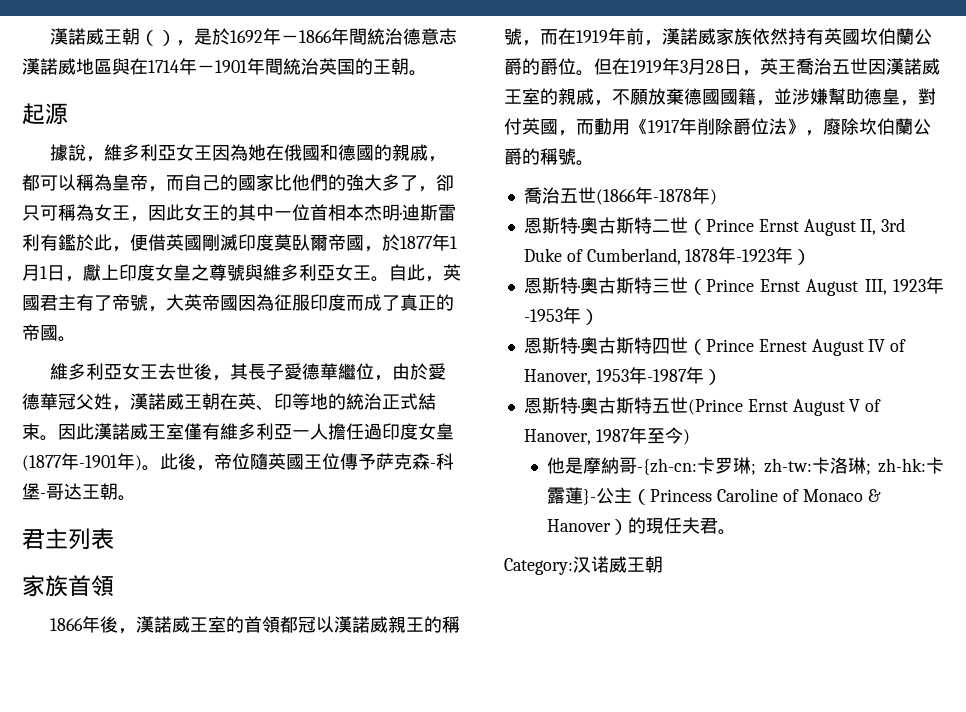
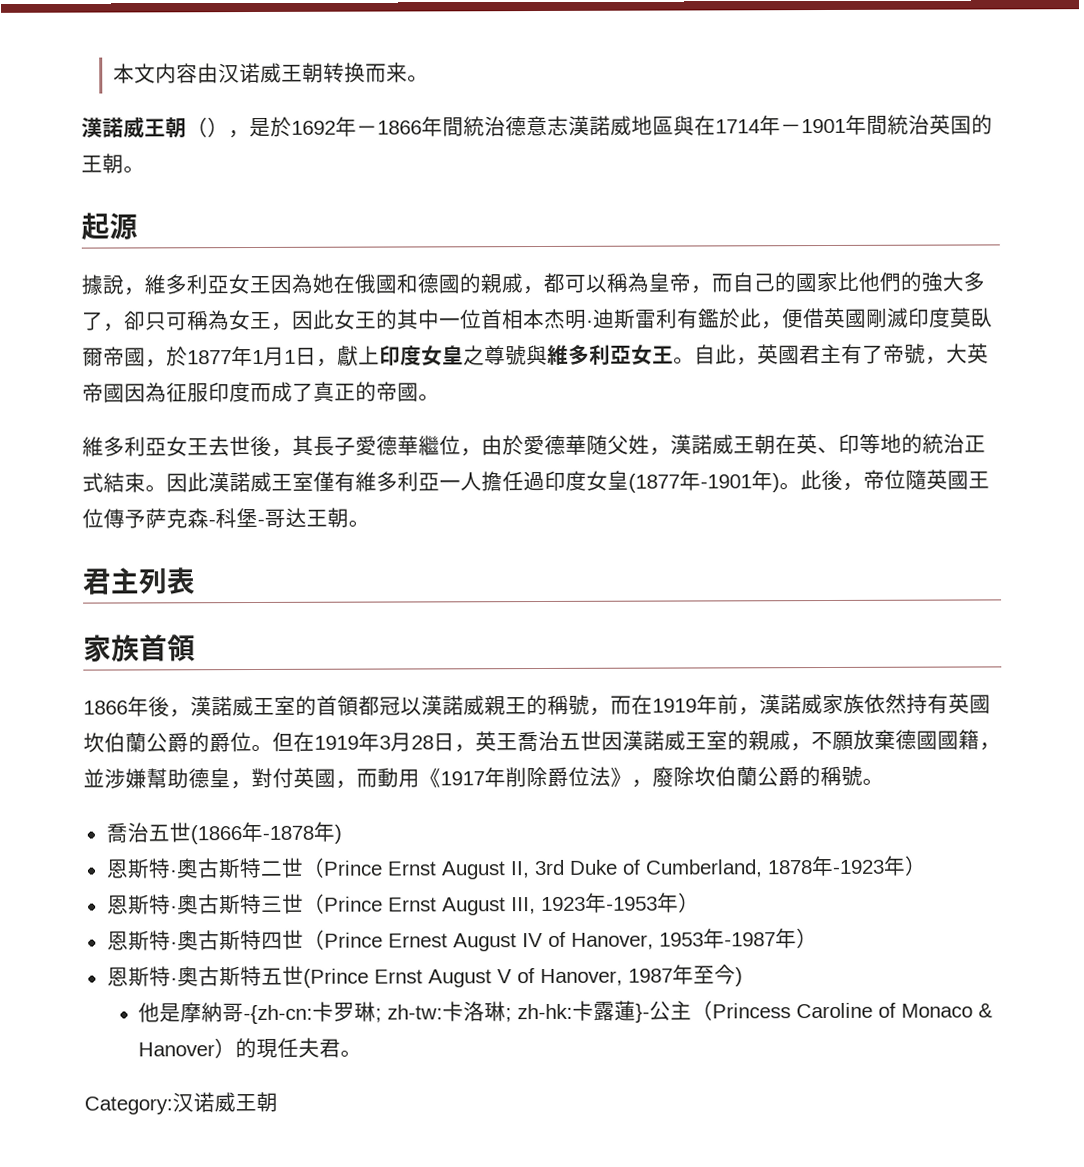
+ 本文内容由汉诺威王朝转换而来。
- 維多利亞女王去世後，其長子愛德華繼位，由於愛德華冠父姓，漢諾威王朝在英、印等地的統治正式結束。
+ 維多利亞女王去世後，其長子愛德華繼位，由於愛德華随父姓，漢諾威王朝在英、印等地的統治正式結束。

